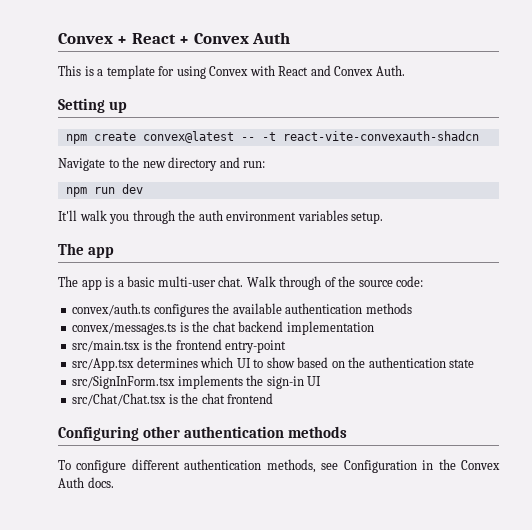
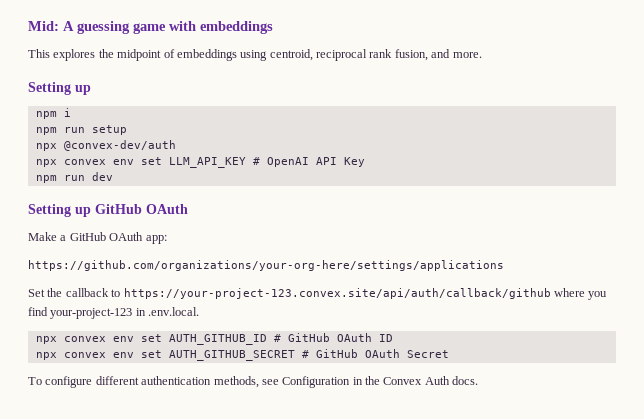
- Convex + React + Convex Auth
- This is a template for using Convex with React and Convex Auth.
+ Mid: A guessing game with embeddings
+ This explores the midpoint of embeddings using centroid, reciprocal rank fusion, and more.
  Setting up
- npm create convex@latest -- -t react-vite-convexauth-shadcn
- Navigate to the new directory and run:
+ npm i
+ npm run setup
+ npx @convex-dev/auth
+ npx convex env set LLM_API_KEY # OpenAI API Key
  npm run dev
- It'll walk you through the auth environment variables setup.
- The app
- The app is a basic multi-user chat. Walk through of the source code:
- convex/auth.ts configures the available authentication methods
- convex/messages.ts is the chat backend implementation
- src/main.tsx is the frontend entry-point
- src/App.tsx determines which UI to show based on the authentication state
- src/SignInForm.tsx implements the sign-in UI
- src/Chat/Chat.tsx is the chat frontend
- Configuring other authentication methods
+ Setting up GitHub OAuth
+ Make a GitHub OAuth app:
+ https://github.com/organizations/your-org-here/settings/applications
+ Set the callback to https://your-project-123.convex.site/api/auth/callback/github where you find your-project-123 in .env.local.
+ npx convex env set AUTH_GITHUB_ID # GitHub OAuth ID
+ npx convex env set AUTH_GITHUB_SECRET # GitHub OAuth Secret

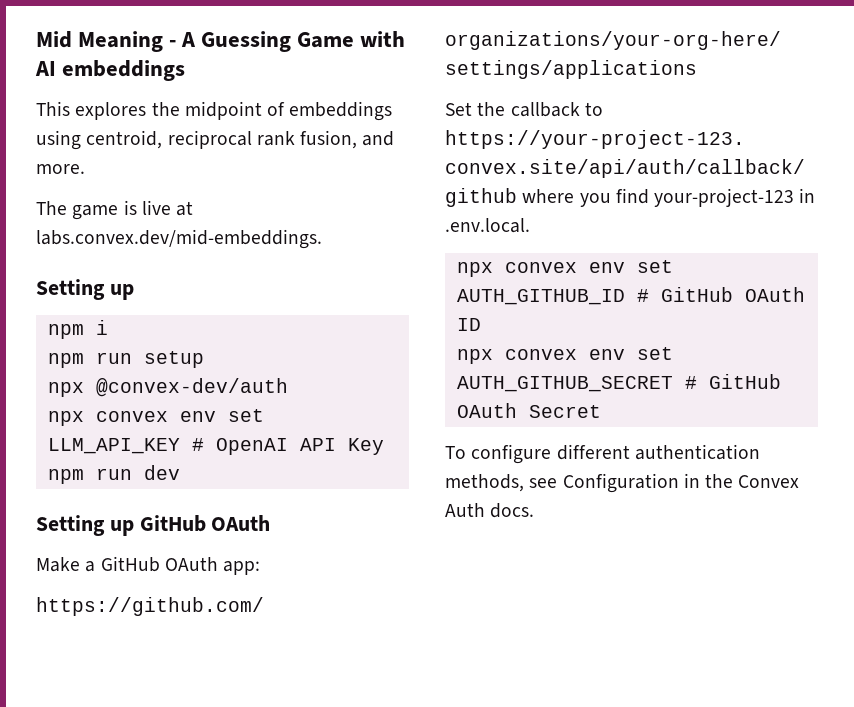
- Mid: A guessing game with embeddings
+ Mid Meaning - A Guessing Game with AI embeddings
+ The game is live at labs.convex.dev/mid-embeddings.

